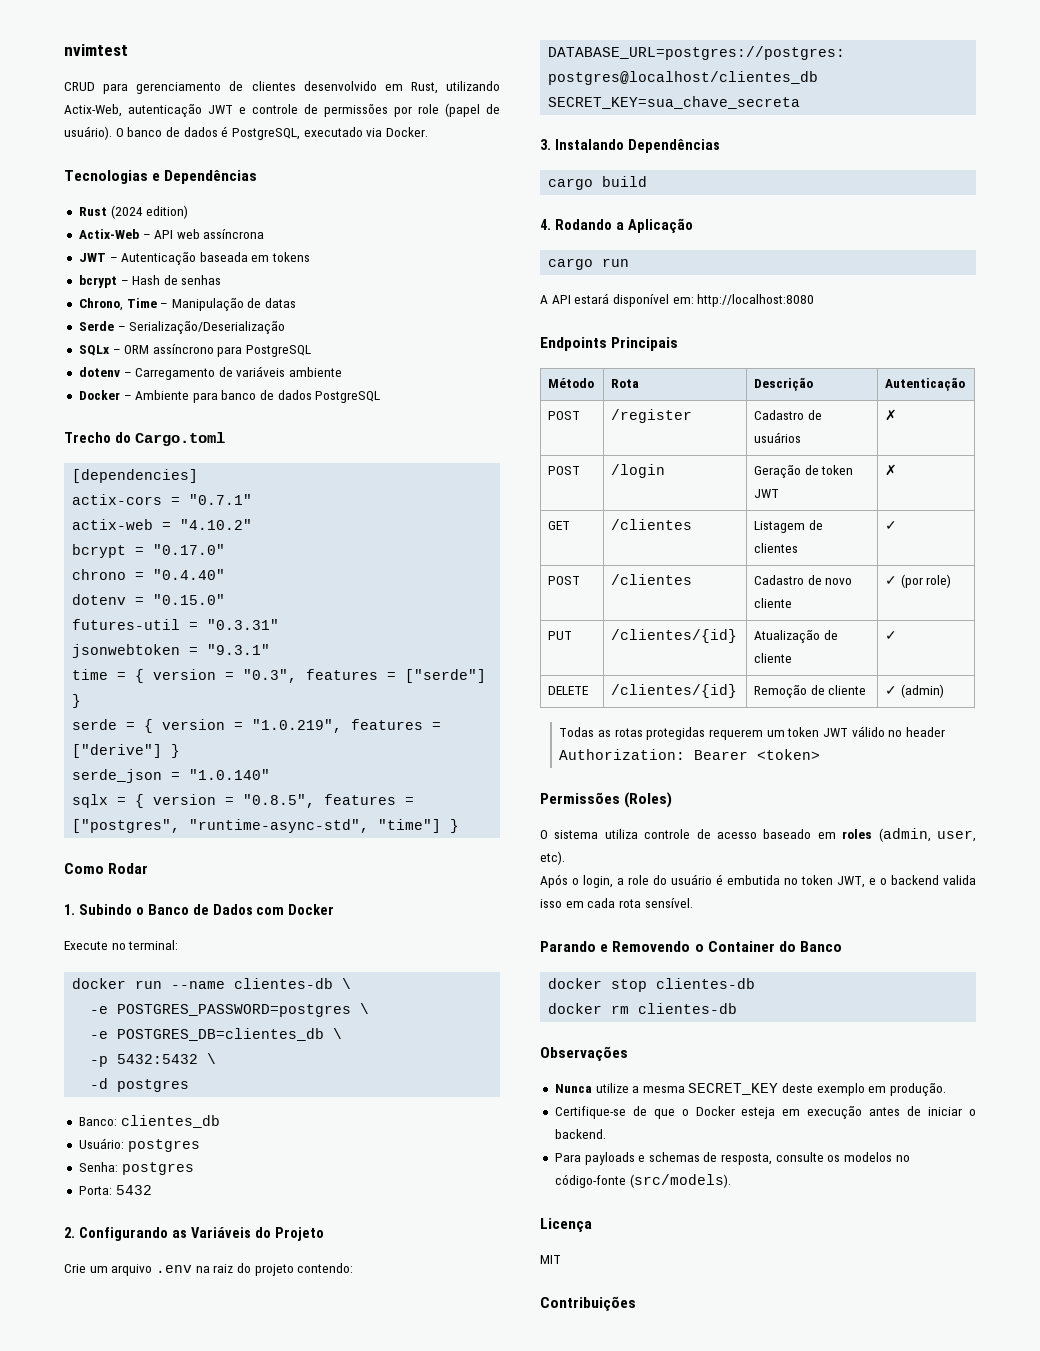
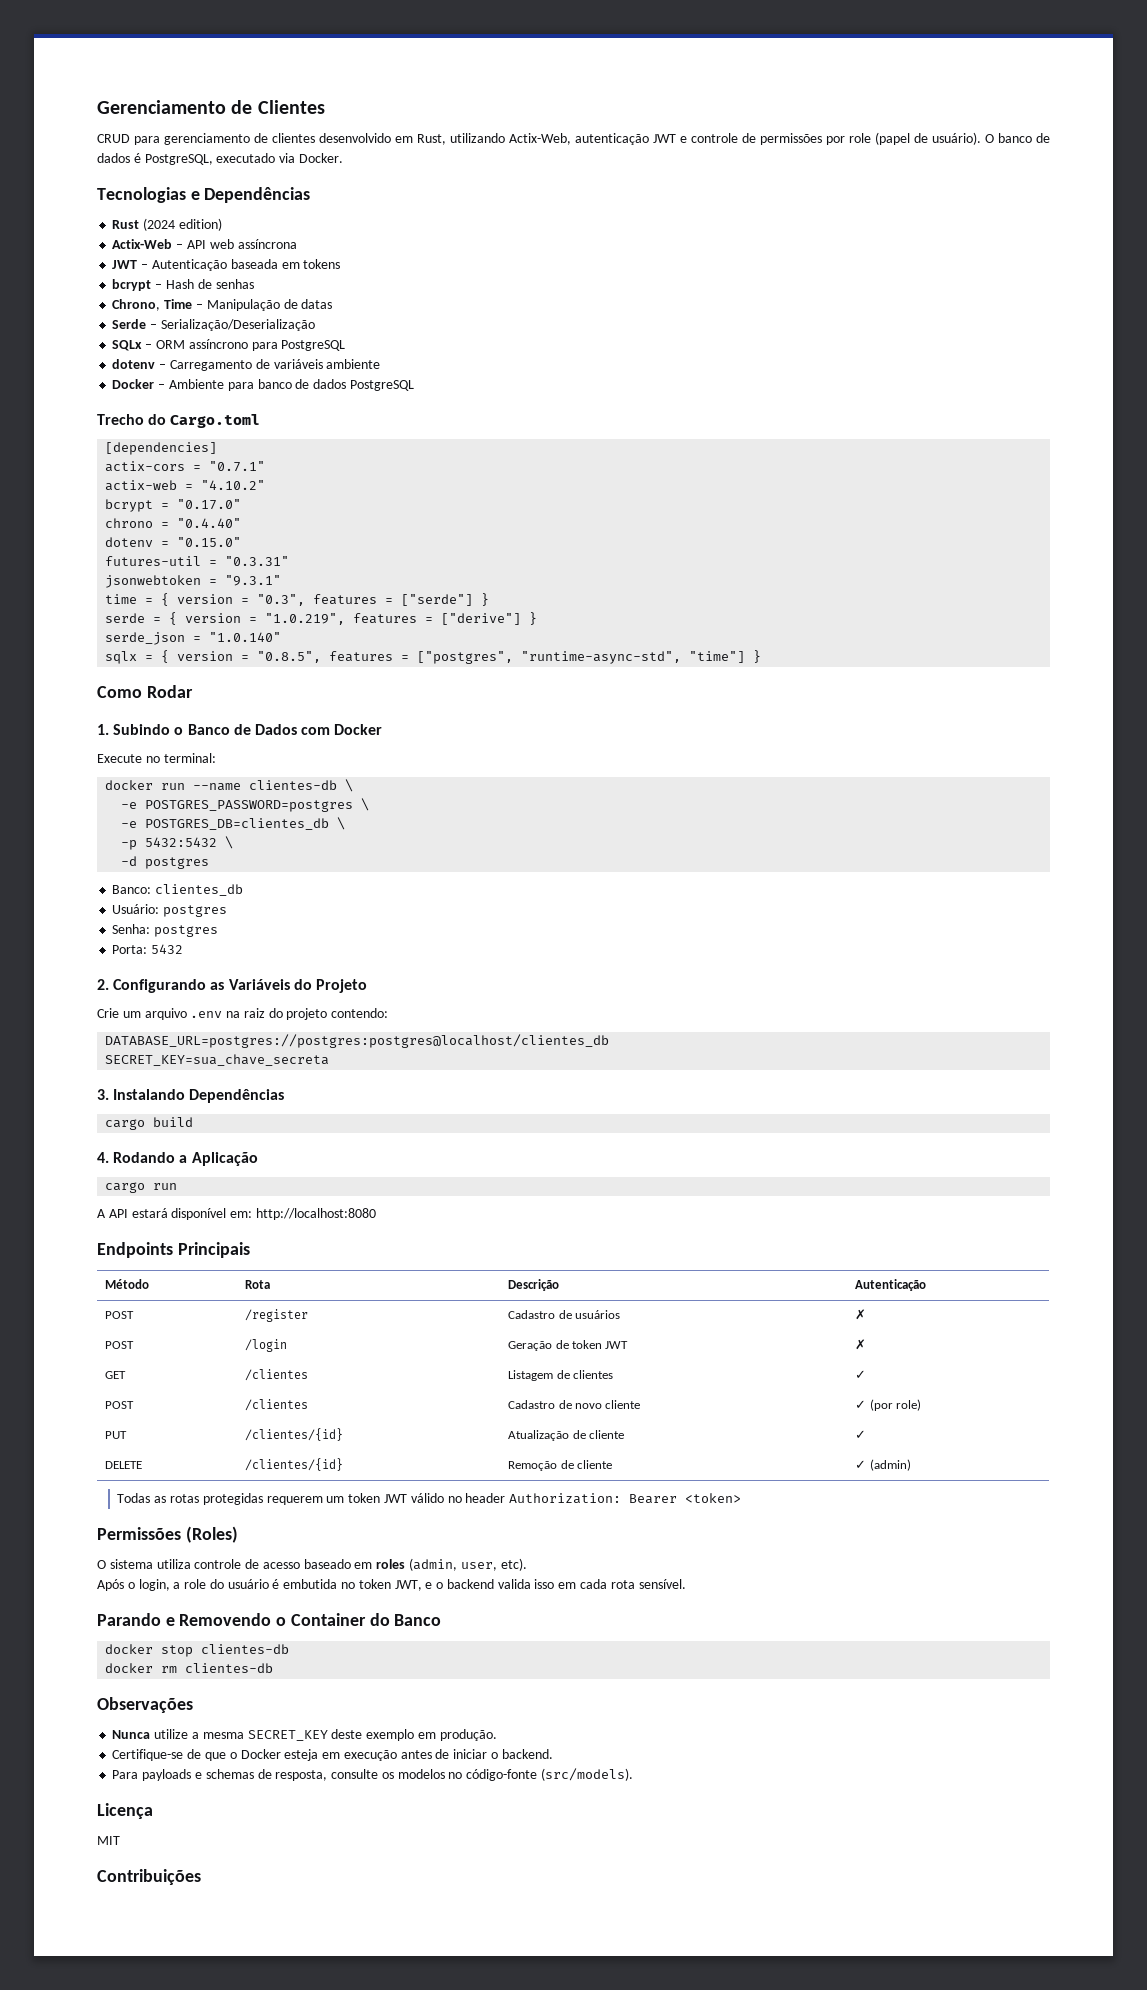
- nvimtest
+ Gerenciamento de Clientes

